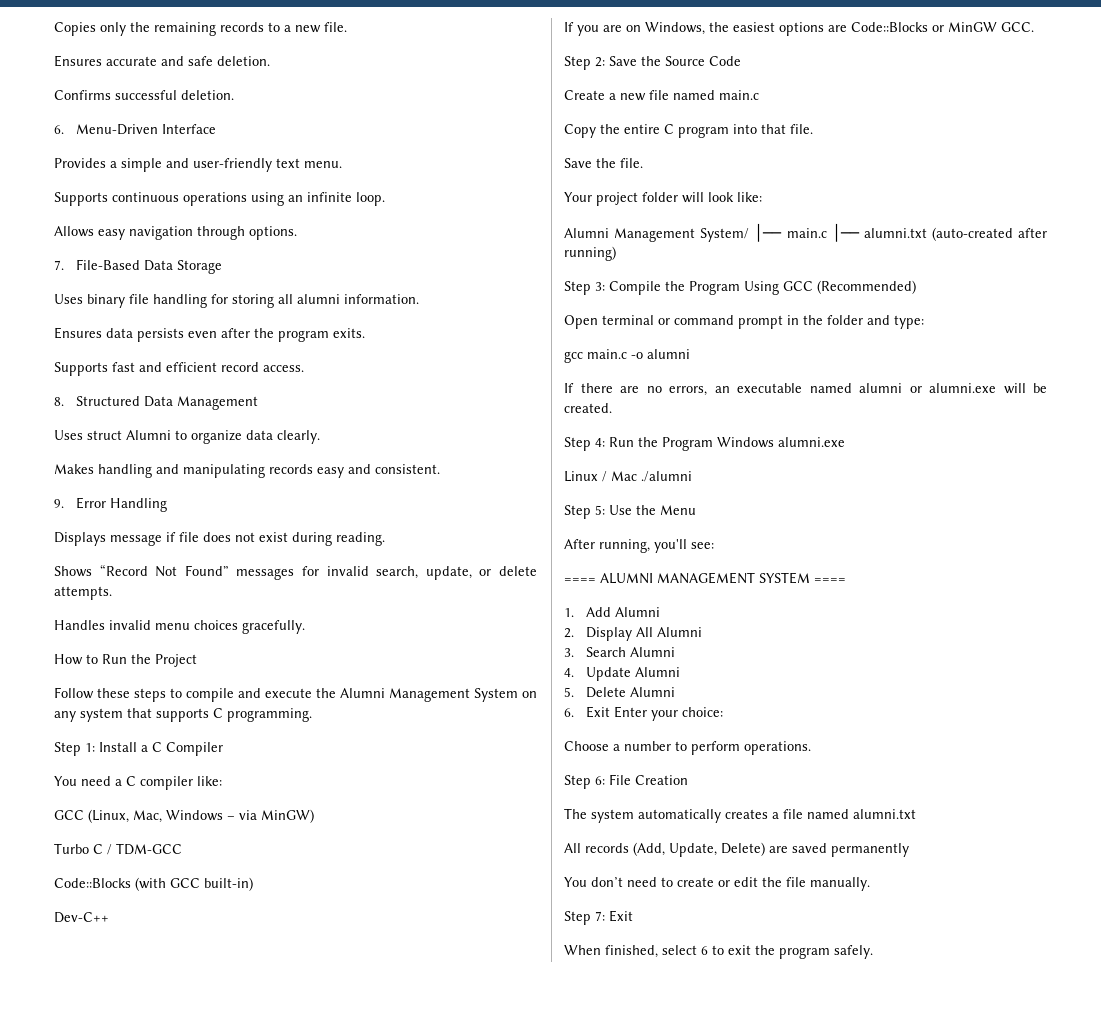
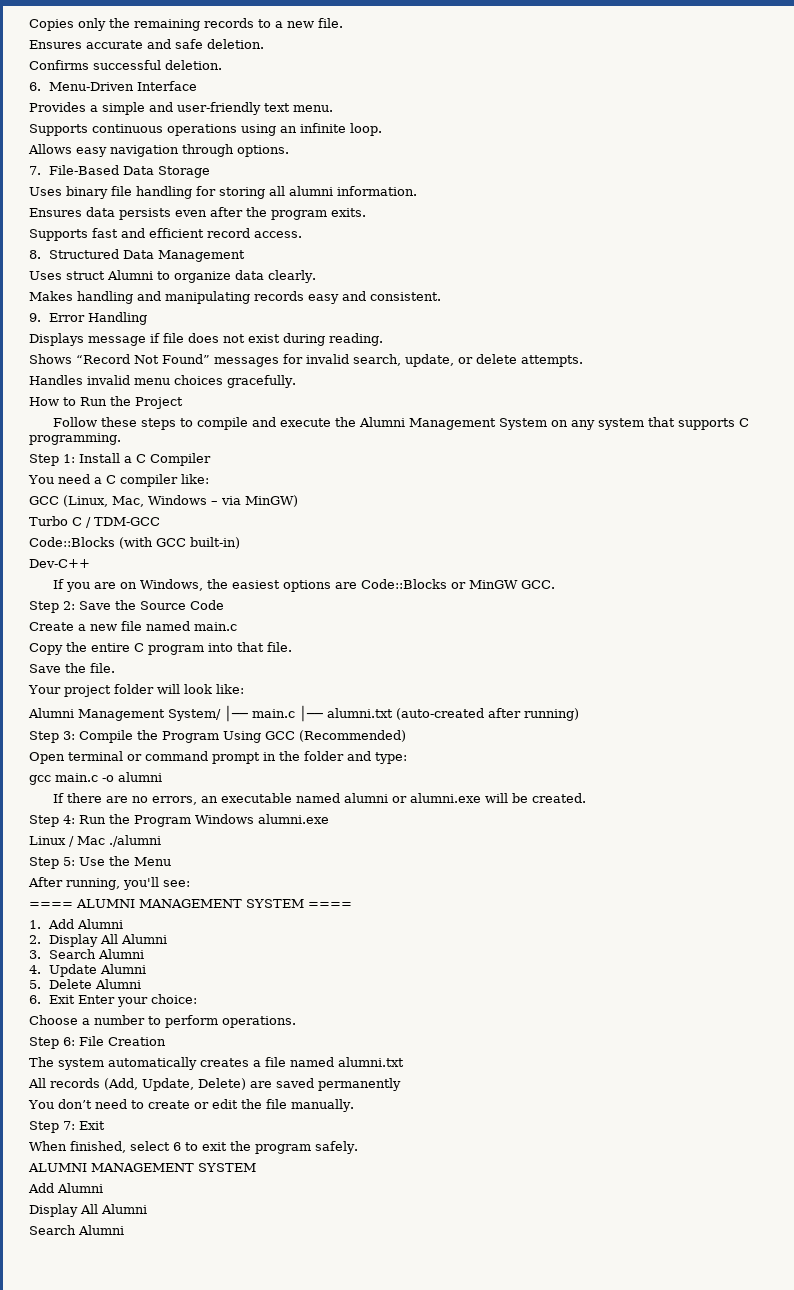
  When finished, select 6 to exit the program safely.
+ ALUMNI MANAGEMENT SYSTEM
+ Add Alumni
+ Display All Alumni
+ Search Alumni

